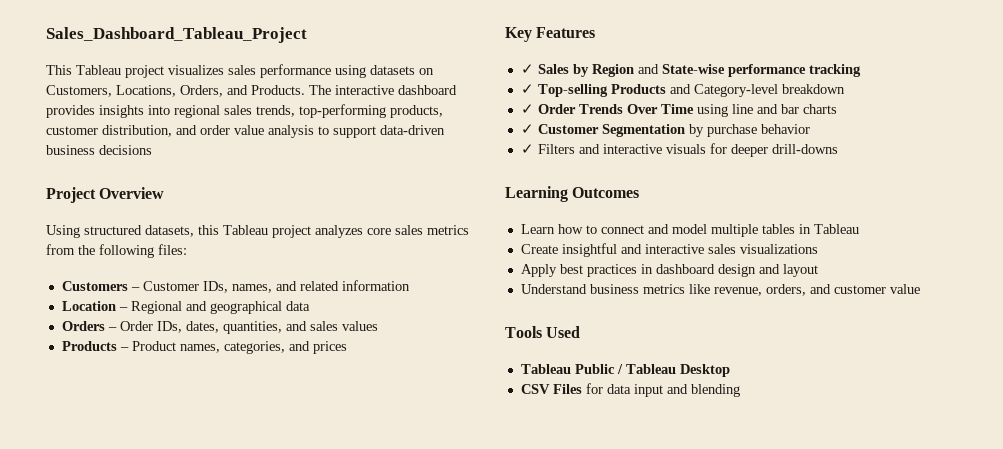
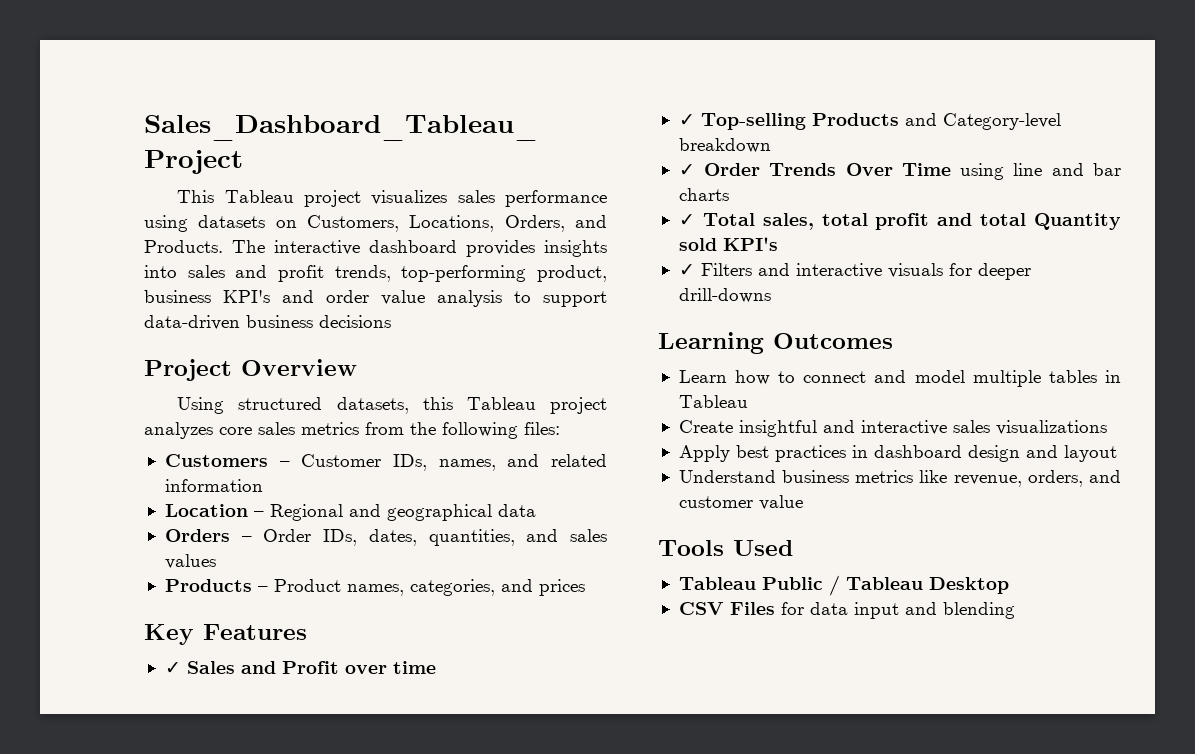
- The interactive dashboard provides insights into regional sales trends, top-performing products, customer distribution, and order value analysis to support data-driven business decisions
+ The interactive dashboard provides insights into sales and profit trends, top-performing product, business KPI's and order value analysis to support data-driven business decisions
- ✓ Sales by Region and State-wise performance tracking
+ ✓ Sales and Profit over time
- ✓ Customer Segmentation by purchase behavior
+ ✓ Total sales, total profit and total Quantity sold KPI's

